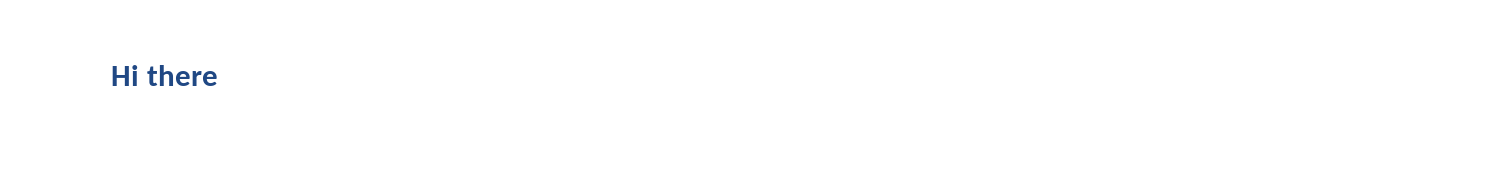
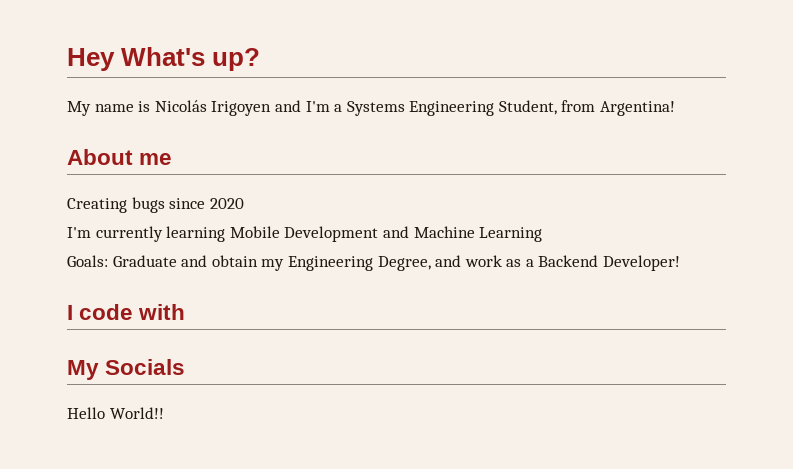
- Hi there
+ Hey What's up?
+ My name is Nicolás Irigoyen and I'm a Systems Engineering Student, from Argentina!
+ About me
+ Creating bugs since 2020
+ I'm currently learning Mobile Development and Machine Learning
+ Goals: Graduate and obtain my Engineering Degree, and work as a Backend Developer!
+ I code with
+ My Socials
+ Hello World!!

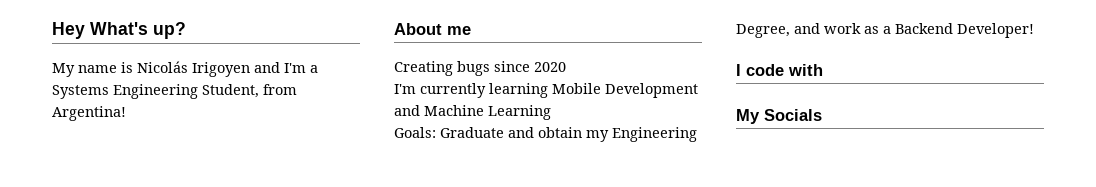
- Hello World!!

